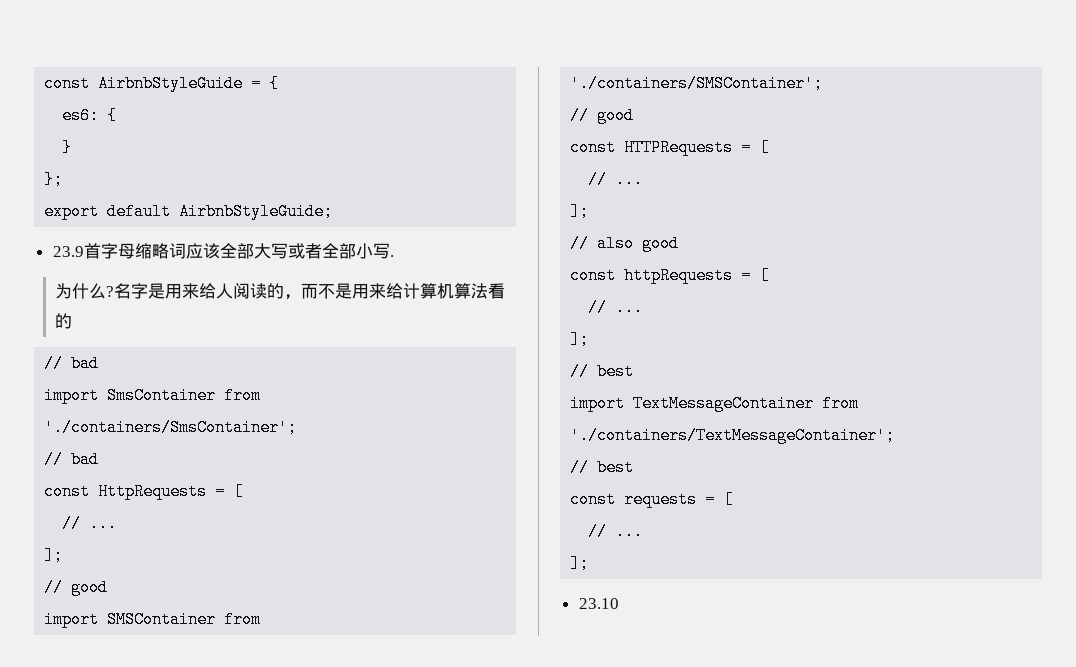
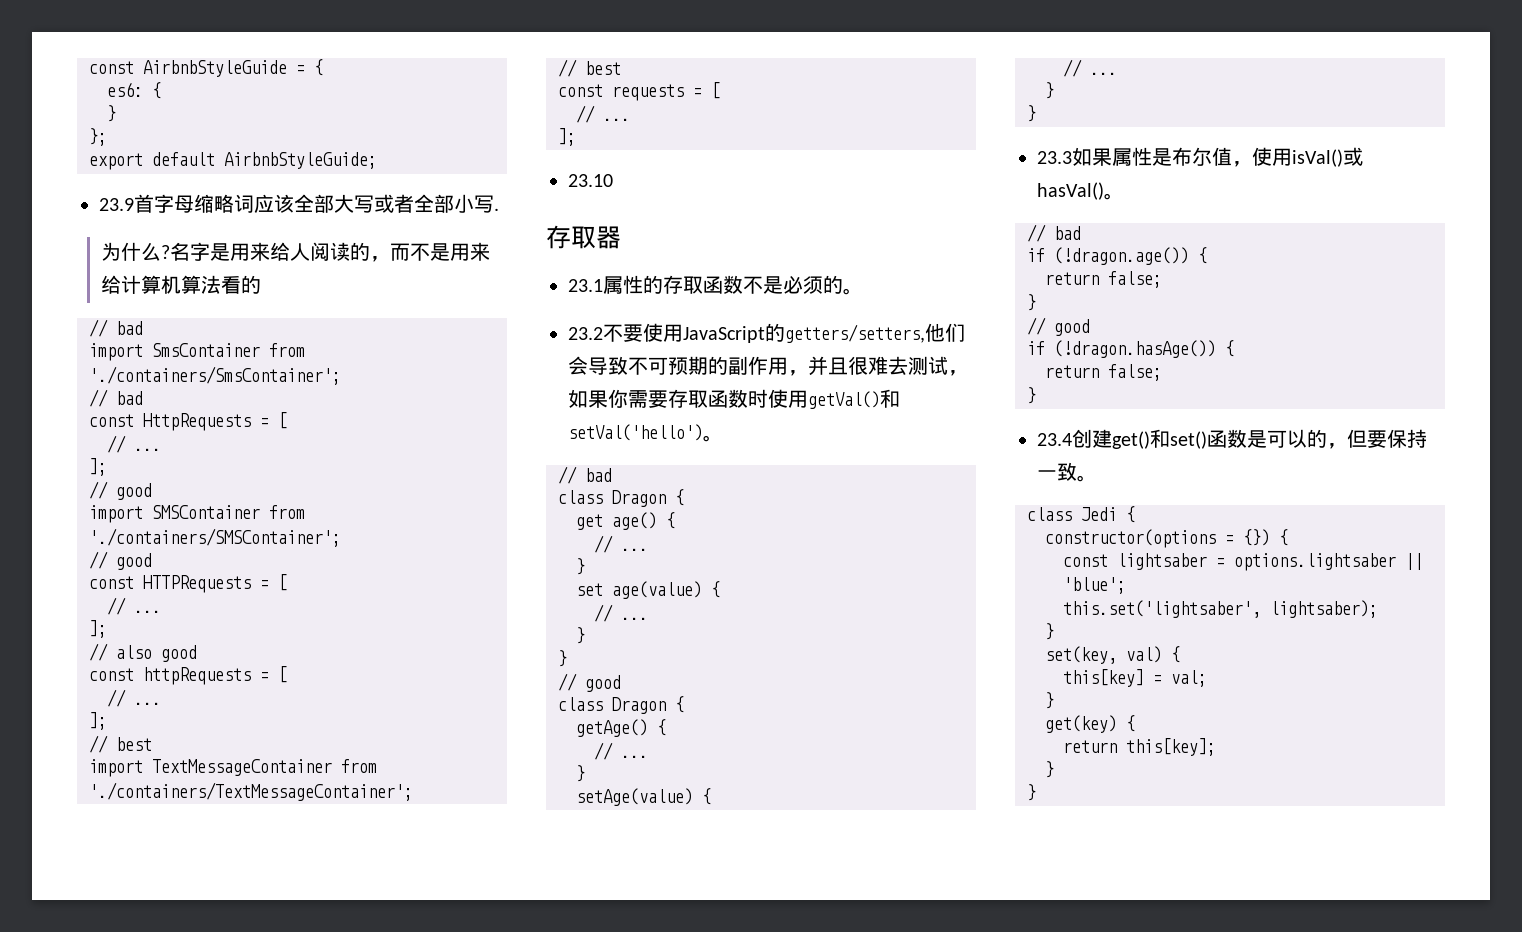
+ 存取器
+ 23.1属性的存取函数不是必须的。
+ 23.2不要使用JavaScript的getters/setters,他们会导致不可预期的副作用，并且很难去测试，如果你需要存取函数时使用getVal()和setVal('hello')。
+ // bad
+ class Dragon {
+ get age() {
+ // ...
+ }
+ set age(value) {
+ // ...
+ }
+ }
+ // good
+ class Dragon {
+ getAge() {
+ // ...
+ }
+ setAge(value) {
+ // ...
+ }
+ }
+ 23.3如果属性是布尔值，使用isVal()或hasVal()。
+ // bad
+ if (!dragon.age()) {
+ return false;
+ }
+ // good
+ if (!dragon.hasAge()) {
+ return false;
+ }
+ 23.4创建get()和set()函数是可以的，但要保持一致。
+ class Jedi {
+ constructor(options = {}) {
+ const lightsaber = options.lightsaber || 'blue';
+ this.set('lightsaber', lightsaber);
+ }
+ set(key, val) {
+ this[key] = val;
+ }
+ get(key) {
+ return this[key];
+ }
+ }

